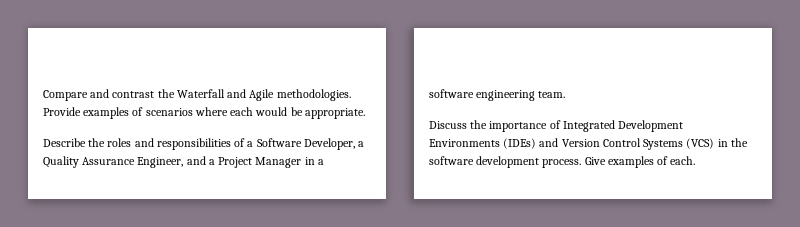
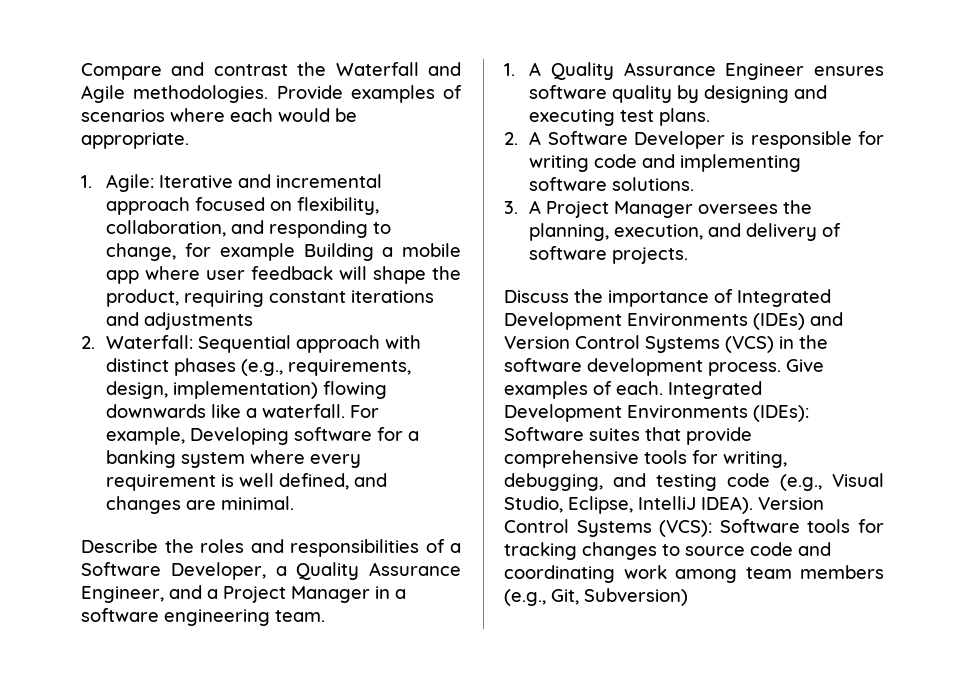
+ 1. Agile: Iterative and incremental approach focused on flexibility, collaboration, and responding to change, for example Building a mobile app where user feedback will shape the product, requiring constant iterations and adjustments
+ 2. Waterfall: Sequential approach with distinct phases (e.g., requirements, design, implementation) flowing downwards like a waterfall. For example, Developing software for a banking system where every requirement is well defined, and changes are minimal.
+ 1. A Quality Assurance Engineer ensures software quality by designing and executing test plans.
+ 2. A Software Developer is responsible for writing code and implementing software solutions.
+ 3. A Project Manager oversees the planning, execution, and delivery of software projects.
+ Integrated Development Environments (IDEs): Software suites that provide comprehensive tools for writing, debugging, and testing code (e.g., Visual Studio, Eclipse, IntelliJ IDEA). Version Control Systems (VCS): Software tools for tracking changes to source code and coordinating work among team members (e.g., Git, Subversion)

